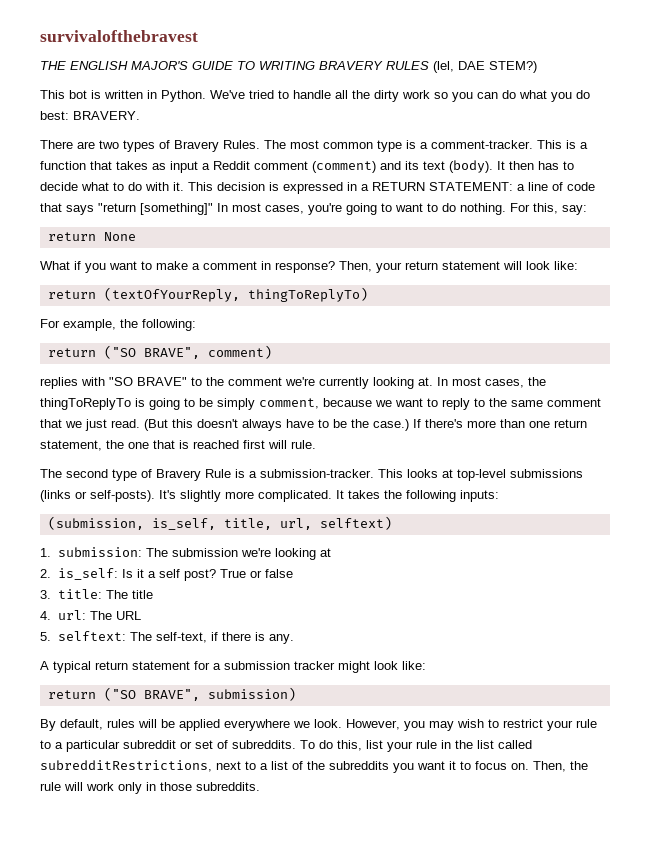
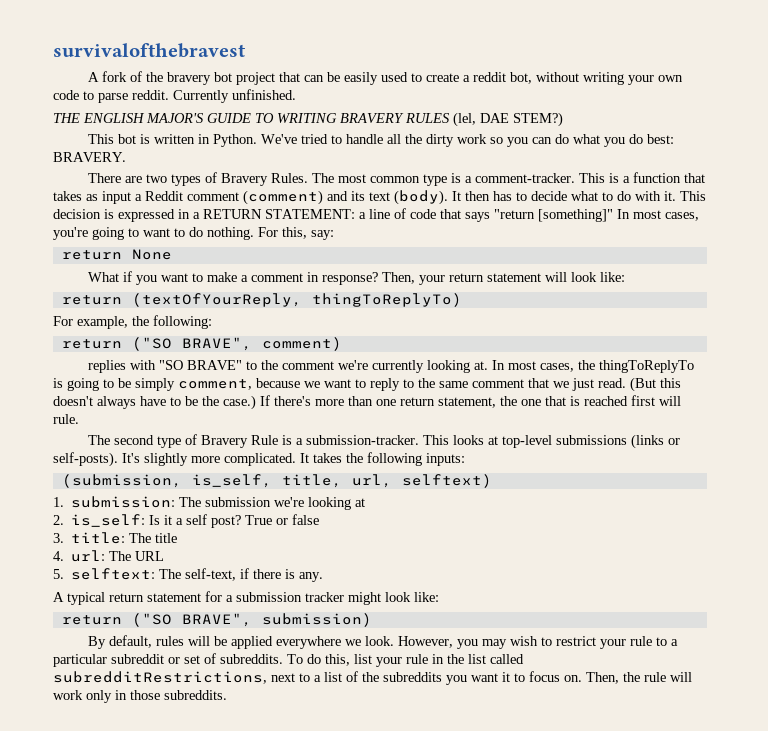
+ A fork of the bravery bot project that can be easily used to create a reddit bot, without writing your own code to parse reddit. Currently unfinished.

